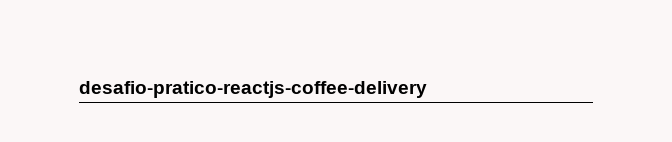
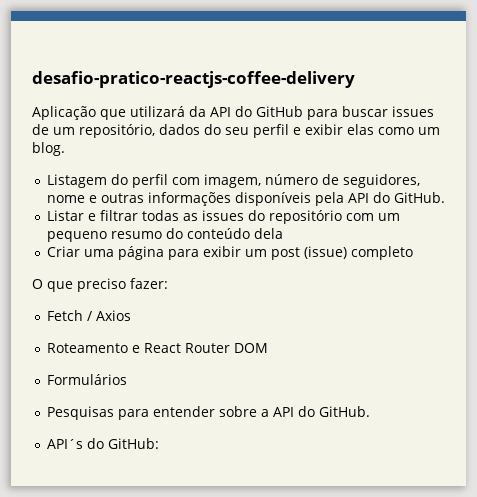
+ Aplicação que utilizará da API do GitHub para buscar issues de um repositório, dados do seu perfil e exibir elas como um blog.
+ Listagem do perfil com imagem, número de seguidores, nome e outras informações disponíveis pela API do GitHub.
+ Listar e filtrar todas as issues do repositório com um pequeno resumo do conteúdo dela
+ Criar uma página para exibir um post (issue) completo
+ O que preciso fazer:
+ Fetch / Axios
+ Roteamento e React Router DOM
+ Formulários
+ Pesquisas para entender sobre a API do GitHub.
+ API´s do GitHub:

